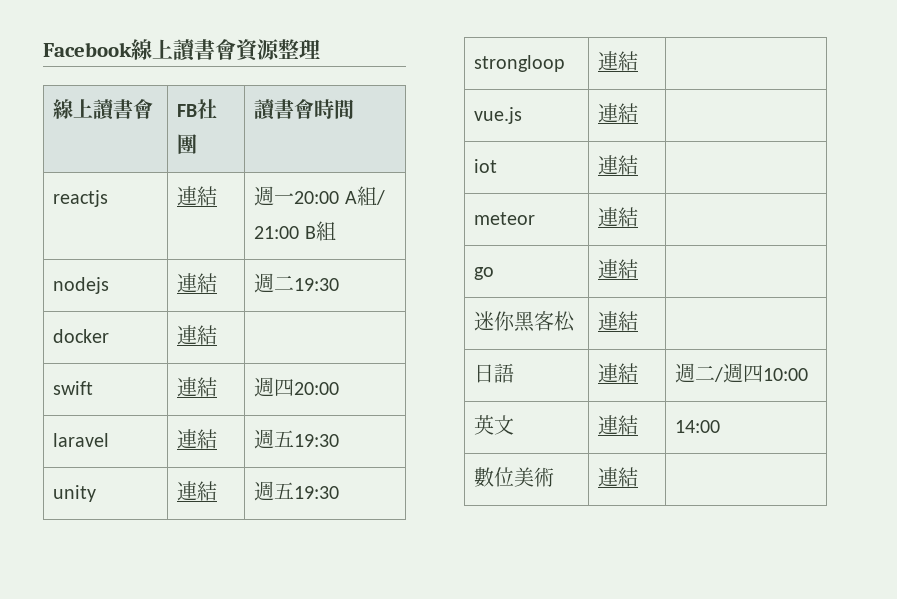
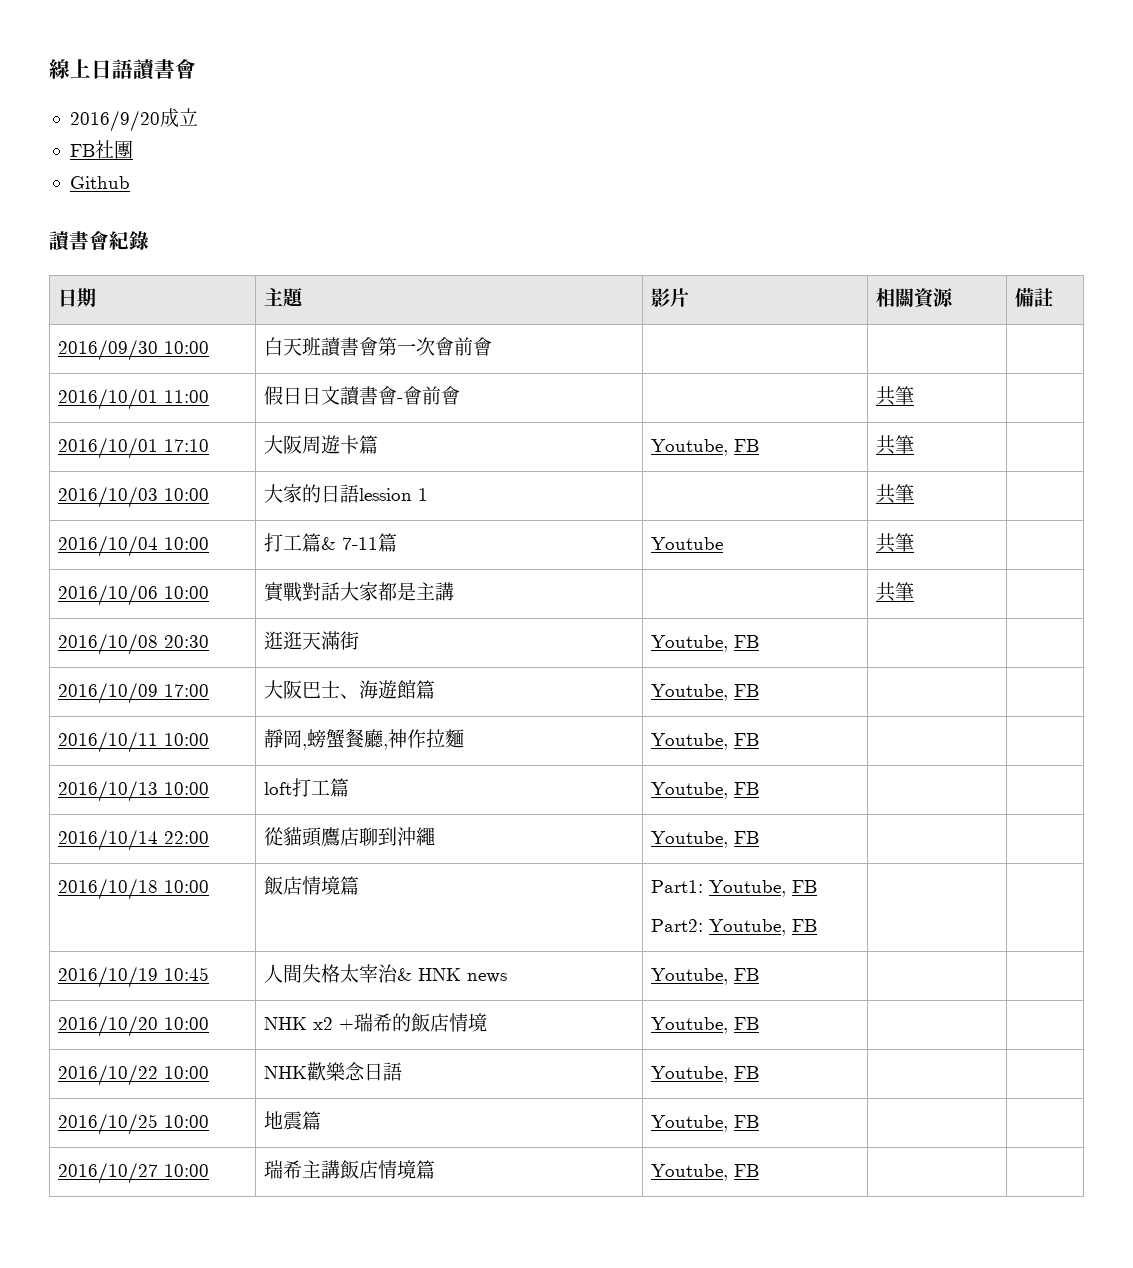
- Facebook線上讀書會資源整理
- 線上讀書會 | FB社團 | 讀書會時間
- reactjs | 連結 | 週一20:00 A組/ 21:00 B組
- nodejs | 連結 | 週二19:30
- docker | 連結 |
- swift | 連結 | 週四20:00
- laravel | 連結 | 週五19:30
- unity | 連結 | 週五19:30
- strongloop | 連結 |
- vue.js | 連結 |
- iot | 連結 |
- meteor | 連結 |
- go | 連結 |
- 迷你黑客松 | 連結 |
- 日語 | 連結 | 週二/週四10:00
- 英文 | 連結 | 14:00
- 數位美術 | 連結 |
+ 線上日語讀書會
+ 2016/9/20成立
+ FB社團
+ Github
+ 讀書會紀錄
+ 日期 | 主題 | 影片 | 相關資源 | 備註
+ 2016/09/30 10:00 | 白天班讀書會第一次會前會 | | |
+ 2016/10/01 11:00 | 假日日文讀書會-會前會 | | 共筆 |
+ 2016/10/01 17:10 | 大阪周遊卡篇 | Youtube, FB | 共筆 |
+ 2016/10/03 10:00 | 大家的日語lession 1 | | 共筆 |
+ 2016/10/04 10:00 | 打工篇& 7-11篇 | Youtube | 共筆 |
+ 2016/10/06 10:00 | 實戰對話大家都是主講 | | 共筆 |
+ 2016/10/08 20:30 | 逛逛天滿街 | Youtube, FB | |
+ 2016/10/09 17:00 | 大阪巴士、海遊館篇 | Youtube, FB | |
+ 2016/10/11 10:00 | 靜岡,螃蟹餐廳,神作拉麵 | Youtube, FB | |
+ 2016/10/13 10:00 | loft打工篇 | Youtube, FB | |
+ 2016/10/14 22:00 | 從貓頭鷹店聊到沖繩 | Youtube, FB | |
+ 2016/10/18 10:00 | 飯店情境篇 | Part1: Youtube, FB
+ Part2: Youtube, FB | |
+ 2016/10/19 10:45 | 人間失格太宰治& HNK news | Youtube, FB | |
+ 2016/10/20 10:00 | NHK x2 +瑞希的飯店情境 | Youtube, FB | |
+ 2016/10/22 10:00 | NHK歡樂念日語 | Youtube, FB | |
+ 2016/10/25 10:00 | 地震篇 | Youtube, FB | |
+ 2016/10/27 10:00 | 瑞希主講飯店情境篇 | Youtube, FB | |

